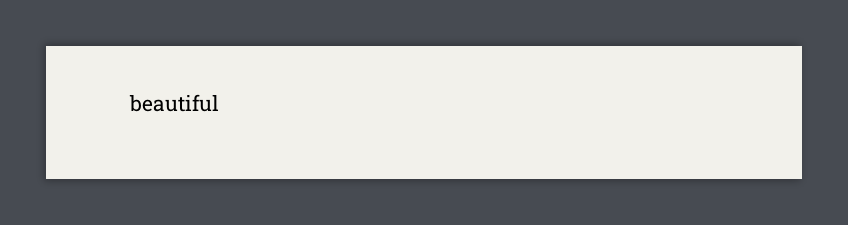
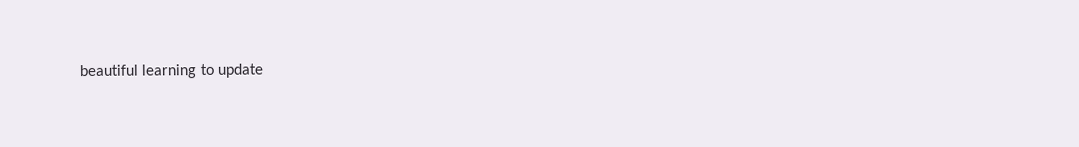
- beautiful
+ beautiful learning to update

